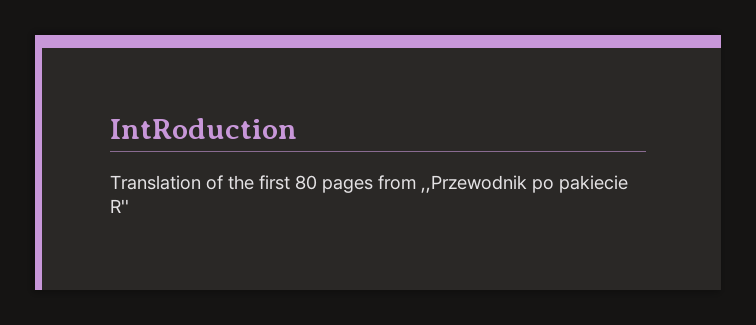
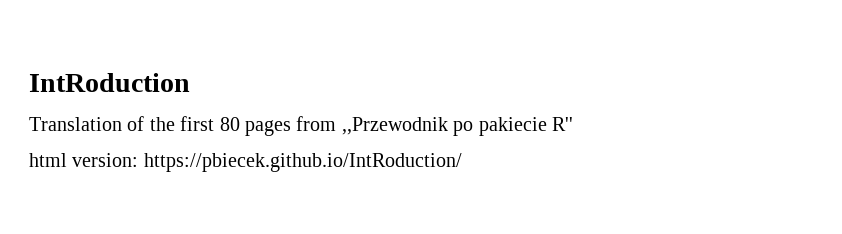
+ html version: https://pbiecek.github.io/IntRoduction/

